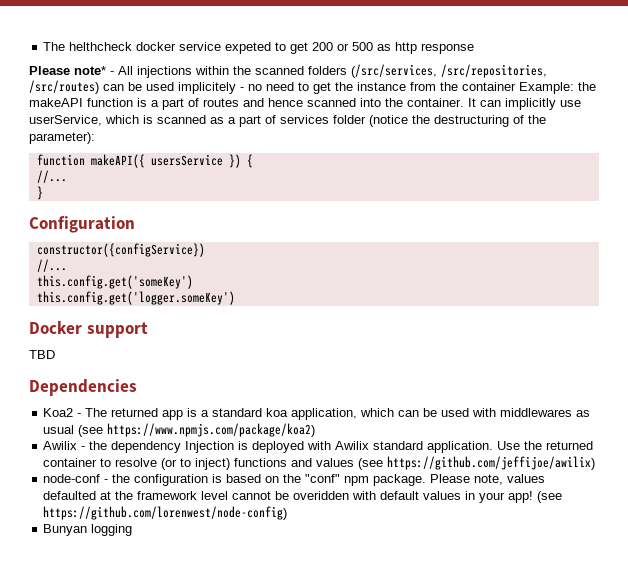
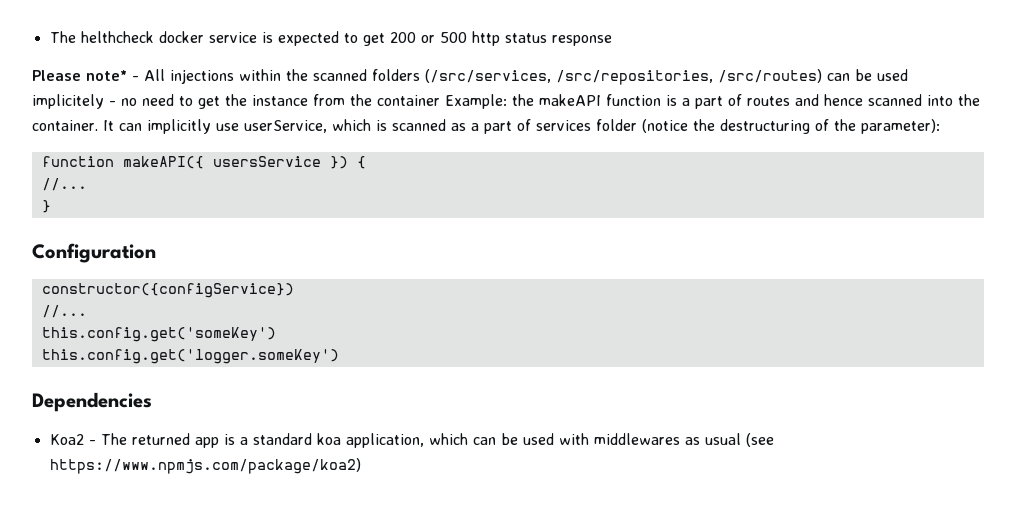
- The helthcheck docker service expeted to get 200 or 500 as http response
+ The helthcheck docker service is expected to get 200 or 500 http status response
- Docker support
- TBD
- Awilix - the dependency Injection is deployed with Awilix standard application. Use the returned container to resolve (or to inject) functions and values (see https://github.com/jeffijoe/awilix)
- node-conf - the configuration is based on the "conf" npm package. Please note, values defaulted at the framework level cannot be overidden with default values in your app! (see https://github.com/lorenwest/node-config)
- Bunyan logging

